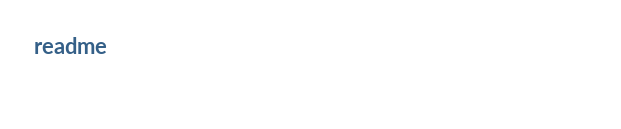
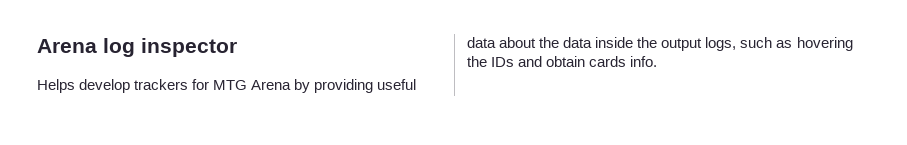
- readme
+ Arena log inspector
+ Helps develop trackers for MTG Arena by providing useful data about the data inside the output logs, such as hovering the IDs and obtain cards info.

